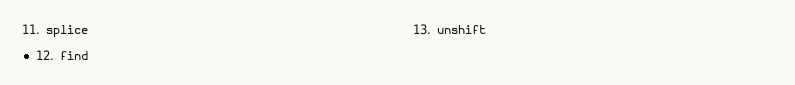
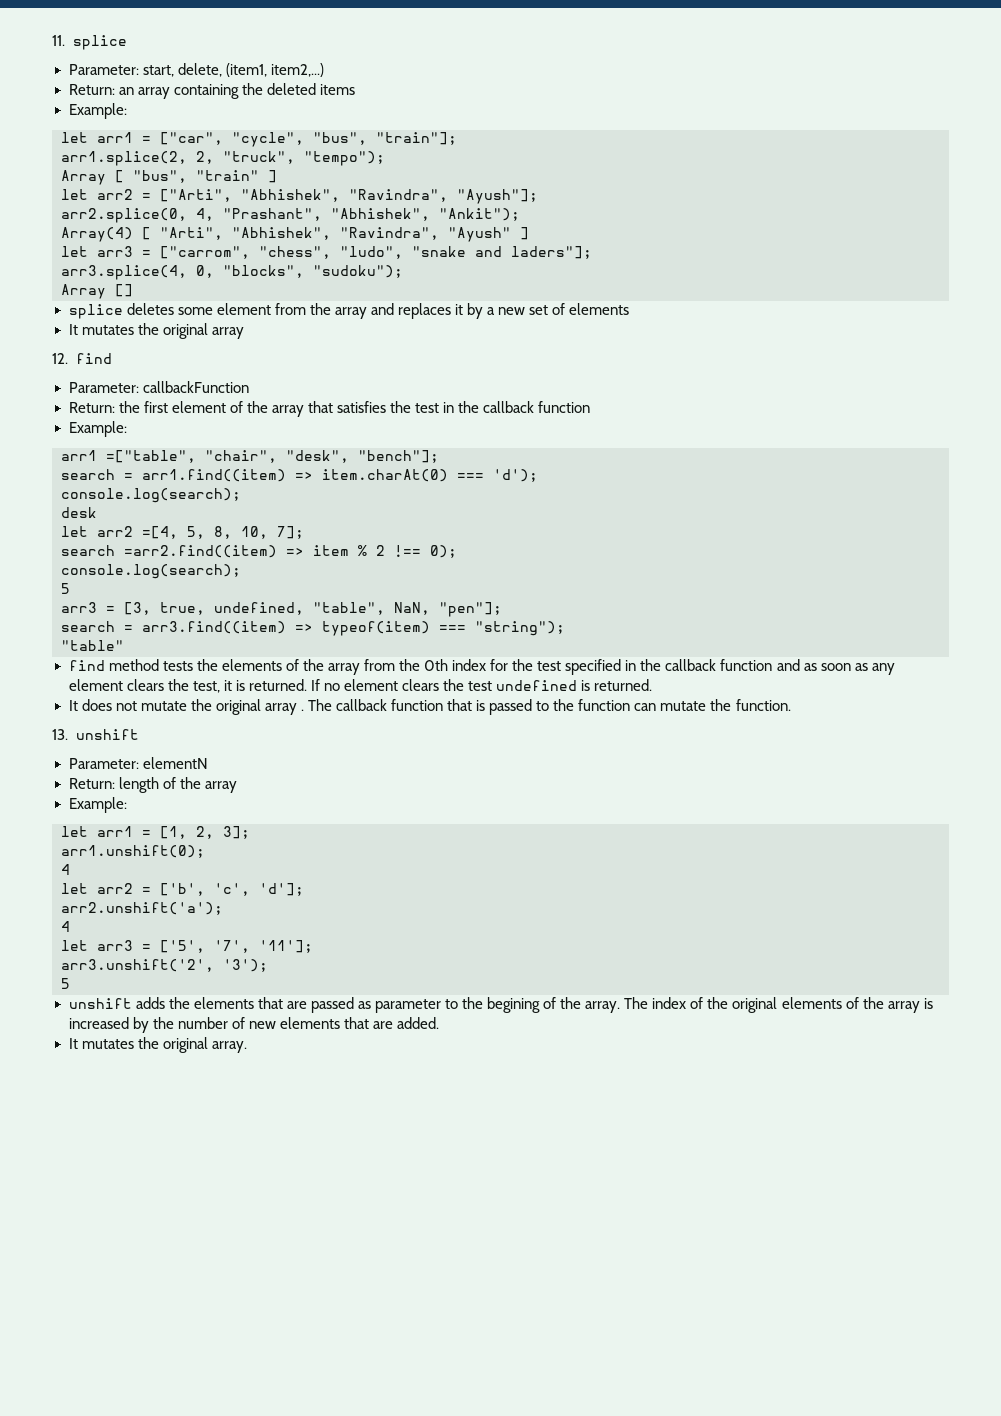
+ Parameter: start, delete, (item1, item2,...)
+ Return: an array containing the deleted items
+ Example:
+ let arr1 = ["car", "cycle", "bus", "train"];
+ arr1.splice(2, 2, "truck", "tempo");
+ Array [ "bus", "train" ]
+ let arr2 = ["Arti", "Abhishek", "Ravindra", "Ayush"];
+ arr2.splice(0, 4, "Prashant", "Abhishek", "Ankit");
+ Array(4) [ "Arti", "Abhishek", "Ravindra", "Ayush" ]
+ let arr3 = ["carrom", "chess", "ludo", "snake and laders"];
+ arr3.splice(4, 0, "blocks", "sudoku");
+ Array []
+ splice deletes some element from the array and replaces it by a new set of elements
+ It mutates the original array
  12. find
+ Parameter: callbackFunction
+ Return: the first element of the array that satisfies the test in the callback function
+ Example:
+ arr1 =["table", "chair", "desk", "bench"];
+ search = arr1.find((item) => item.charAt(0) === 'd');
+ console.log(search);
+ desk
+ let arr2 =[4, 5, 8, 10, 7];
+ search =arr2.find((item) => item % 2 !== 0);
+ console.log(search);
+ 5
+ arr3 = [3, true, undefined, "table", NaN, "pen"];
+ search = arr3.find((item) => typeof(item) === "string");
+ "table"
+ find method tests the elements of the array from the 0th index for the test specified in the callback function and as soon as any element clears the test, it is returned. If no element clears the test undefined is returned.
+ It does not mutate the original array . The callback function that is passed to the function can mutate the function.
  13. unshift
+ Parameter: elementN
+ Return: length of the array
+ Example:
+ let arr1 = [1, 2, 3];
+ arr1.unshift(0);
+ 4
+ let arr2 = ['b', 'c', 'd'];
+ arr2.unshift('a');
+ 4
+ let arr3 = ['5', '7', '11'];
+ arr3.unshift('2', '3');
+ 5
+ unshift adds the elements that are passed as parameter to the begining of the array. The index of the original elements of the array is increased by the number of new elements that are added.
+ It mutates the original array.

